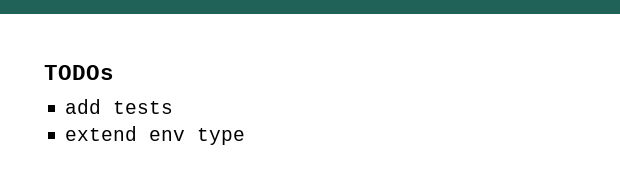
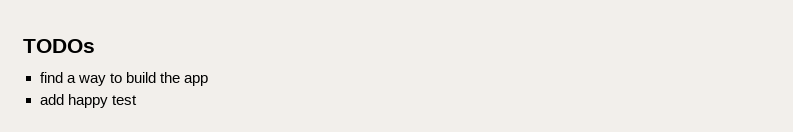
- add tests
- extend env type
+ find a way to build the app
+ add happy test

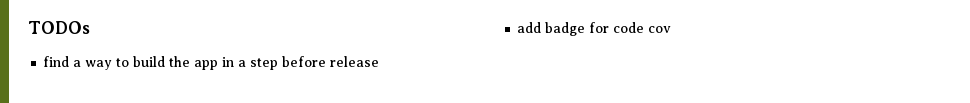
- find a way to build the app
- add happy test
+ find a way to build the app in a step before release
+ add badge for code cov

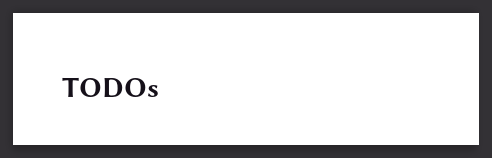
- find a way to build the app in a step before release
- add badge for code cov

